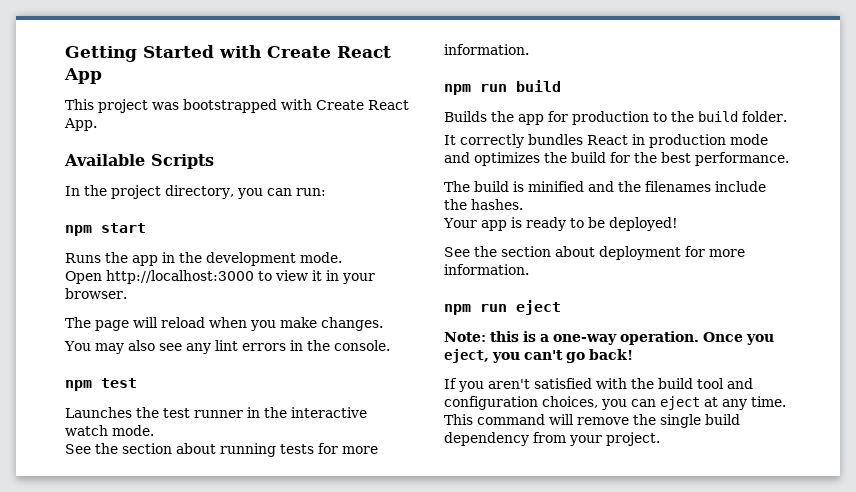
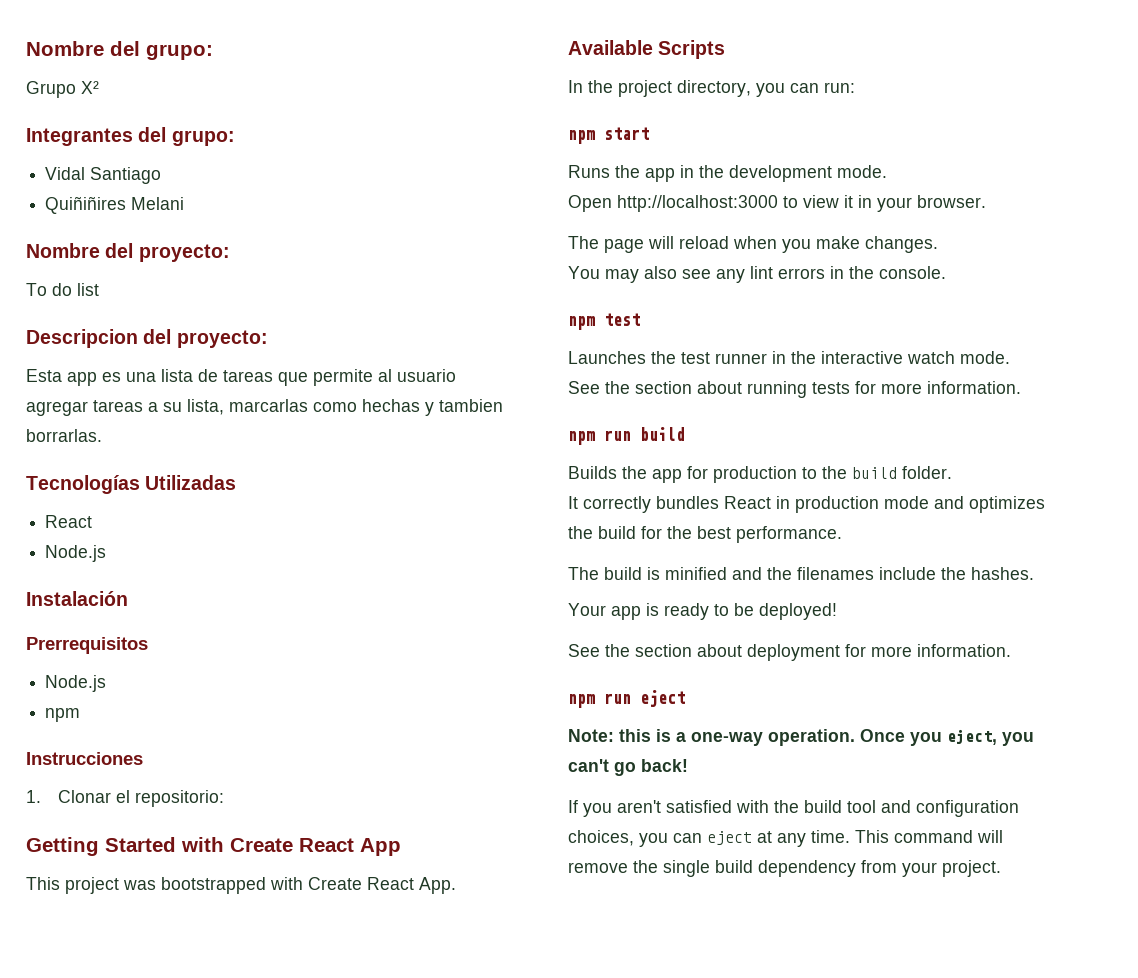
+ Nombre del grupo:
+ Grupo X²
+ Integrantes del grupo:
+ Vidal Santiago
+ Quiñiñires Melani
+ Nombre del proyecto:
+ To do list
+ Descripcion del proyecto:
+ Esta app es una lista de tareas que permite al usuario agregar tareas a su lista, marcarlas como hechas y tambien borrarlas.
+ Tecnologías Utilizadas
+ React
+ Node.js
+ Instalación
+ Prerrequisitos
+ Node.js
+ npm
+ Instrucciones
+ 1. Clonar el repositorio:

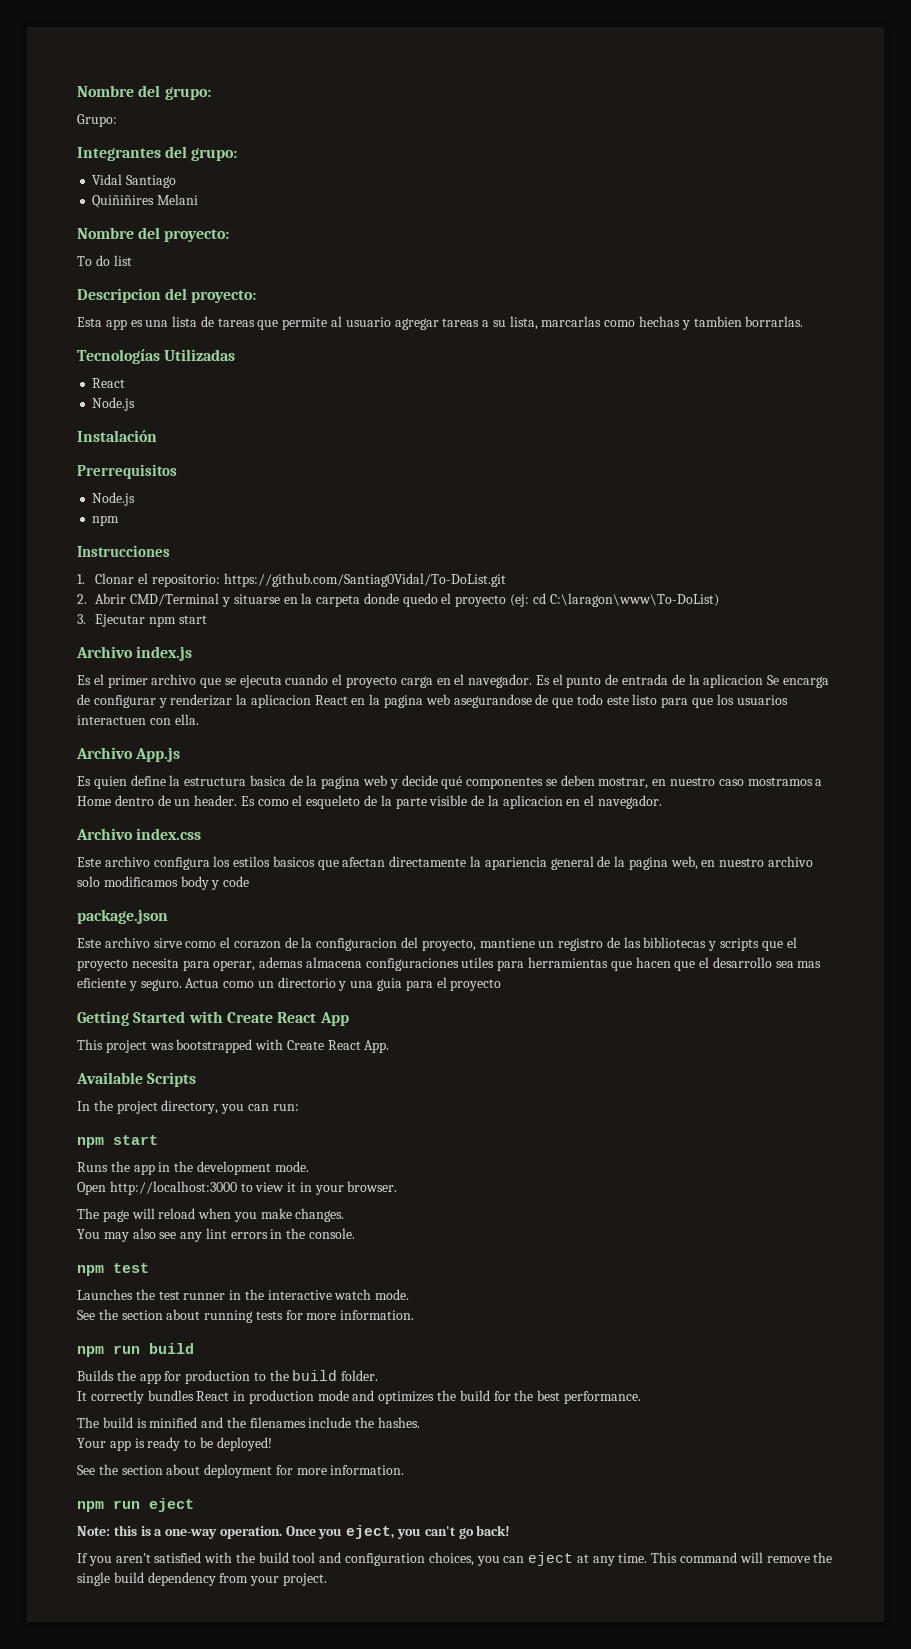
- Grupo X²
+ Grupo:
- 1. Clonar el repositorio:
+ 1. Clonar el repositorio: https://github.com/Santiag0Vidal/To-DoList.git
+ 2. Abrir CMD/Terminal y situarse en la carpeta donde quedo el proyecto (ej: cd C:\laragon\www\To-DoList)
+ 3. Ejecutar npm start
+ Archivo index.js
+ Es el primer archivo que se ejecuta cuando el proyecto carga en el navegador. Es el punto de entrada de la aplicacion Se encarga de configurar y renderizar la aplicacion React en la pagina web asegurandose de que todo este listo para que los usuarios interactuen con ella.
+ Archivo App.js
+ Es quien define la estructura basica de la pagina web y decide qué componentes se deben mostrar, en nuestro caso mostramos a Home dentro de un header. Es como el esqueleto de la parte visible de la aplicacion en el navegador.
+ Archivo index.css
+ Este archivo configura los estilos basicos que afectan directamente la apariencia general de la pagina web, en nuestro archivo solo modificamos body y code
+ package.json
+ Este archivo sirve como el corazon de la configuracion del proyecto, mantiene un registro de las bibliotecas y scripts que el proyecto necesita para operar, ademas almacena configuraciones utiles para herramientas que hacen que el desarrollo sea mas eficiente y seguro. Actua como un directorio y una guia para el proyecto

